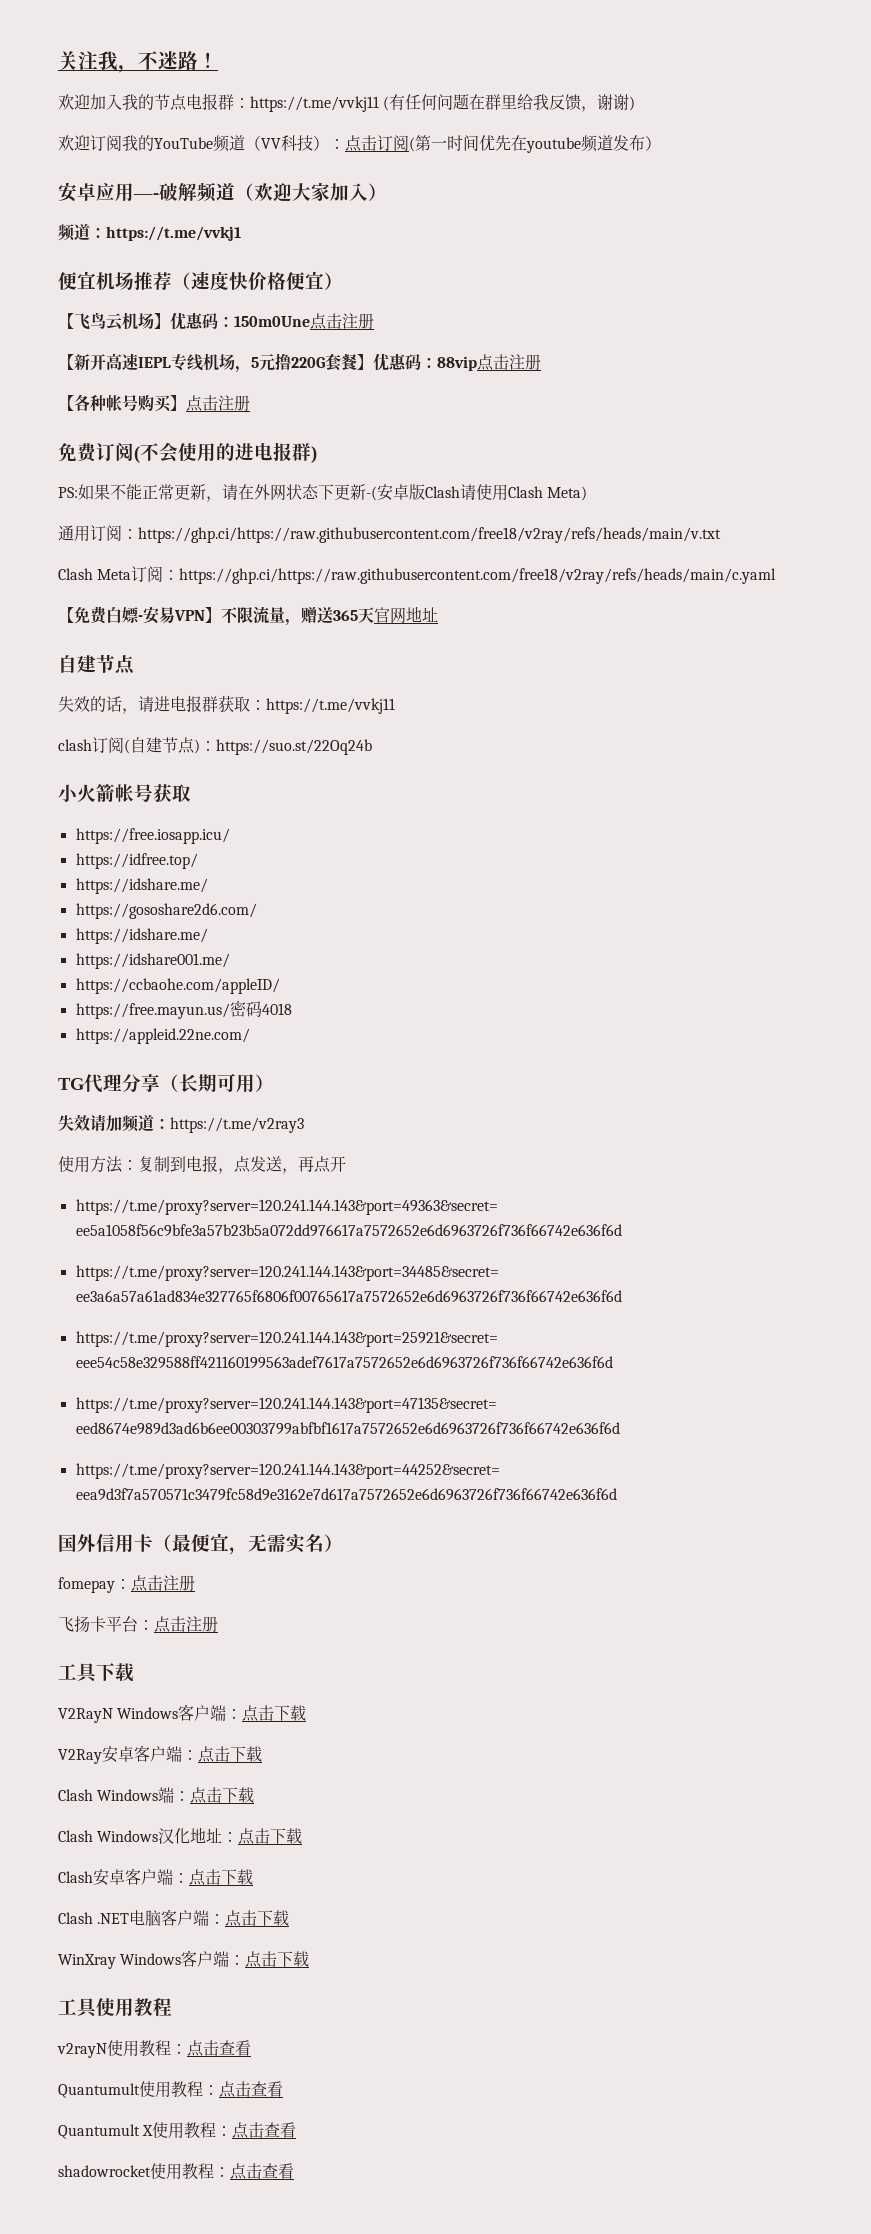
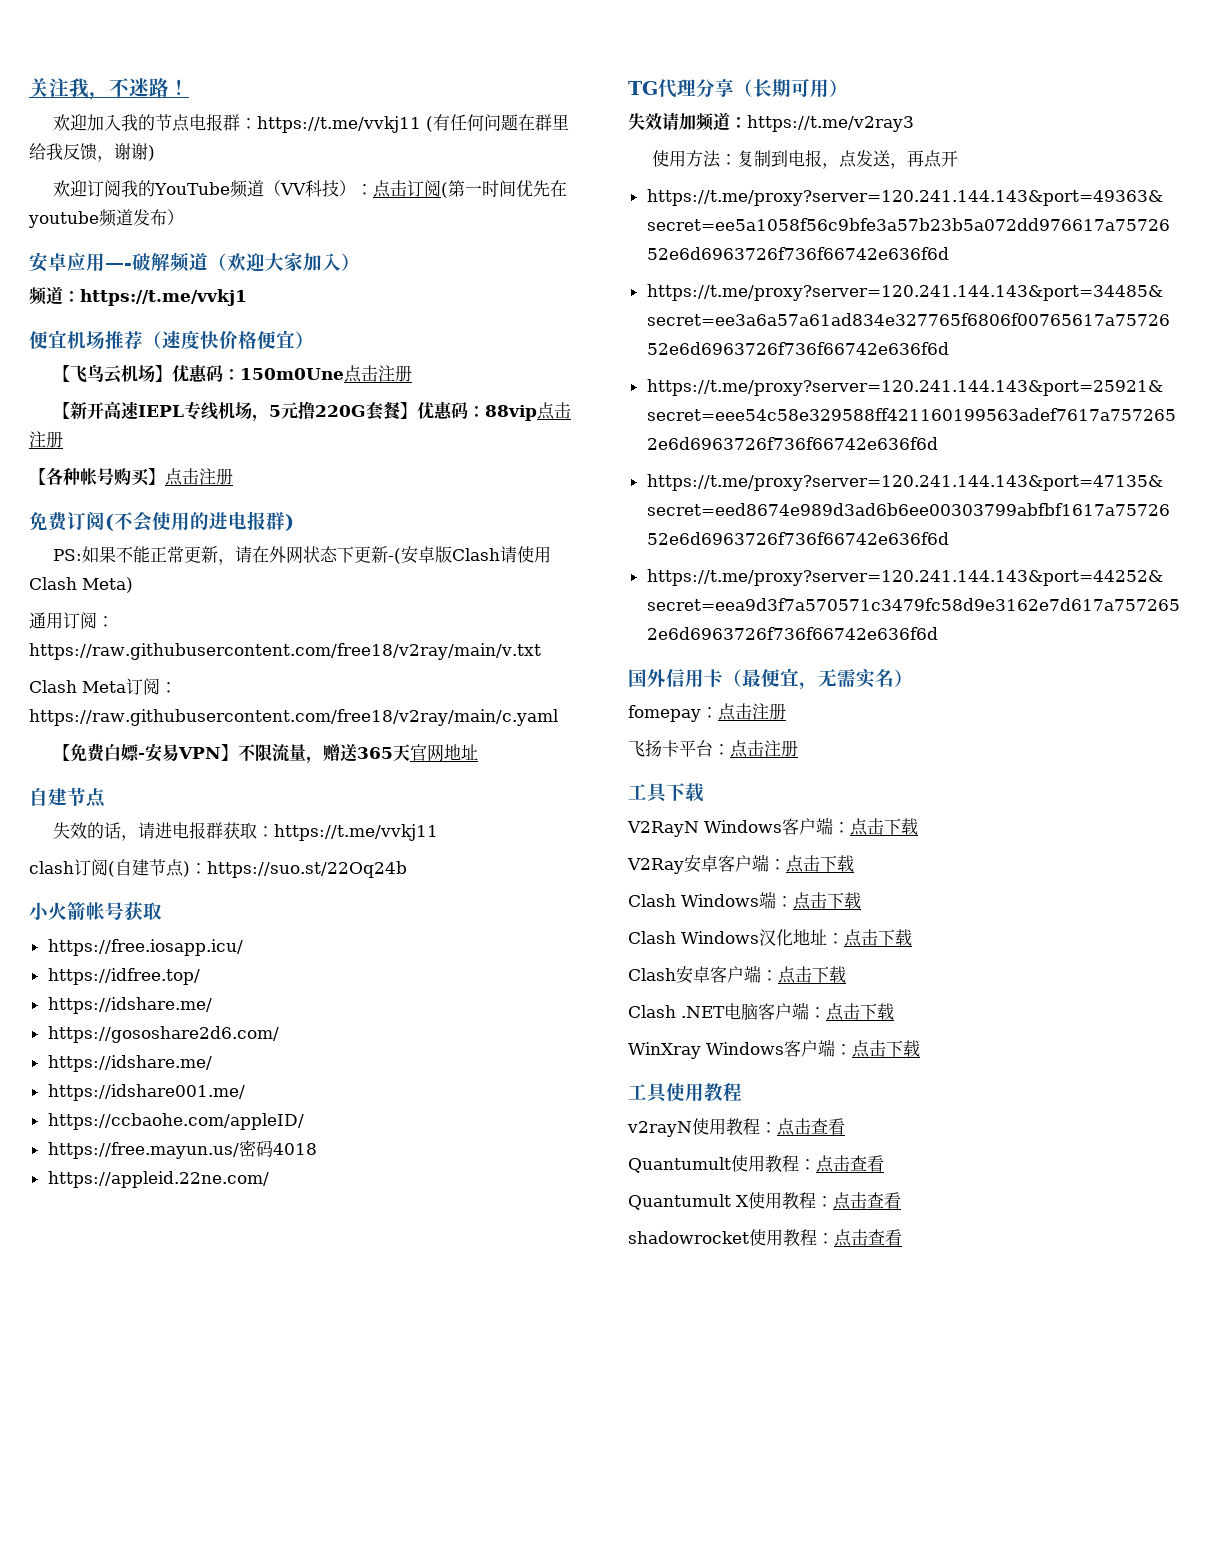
- 通用订阅：https://ghp.ci/https://raw.githubusercontent.com/free18/v2ray/refs/heads/main/v.txt
+ 通用订阅：https://raw.githubusercontent.com/free18/v2ray/main/v.txt
- Clash Meta订阅：https://ghp.ci/https://raw.githubusercontent.com/free18/v2ray/refs/heads/main/c.yaml
+ Clash Meta订阅：https://raw.githubusercontent.com/free18/v2ray/main/c.yaml

